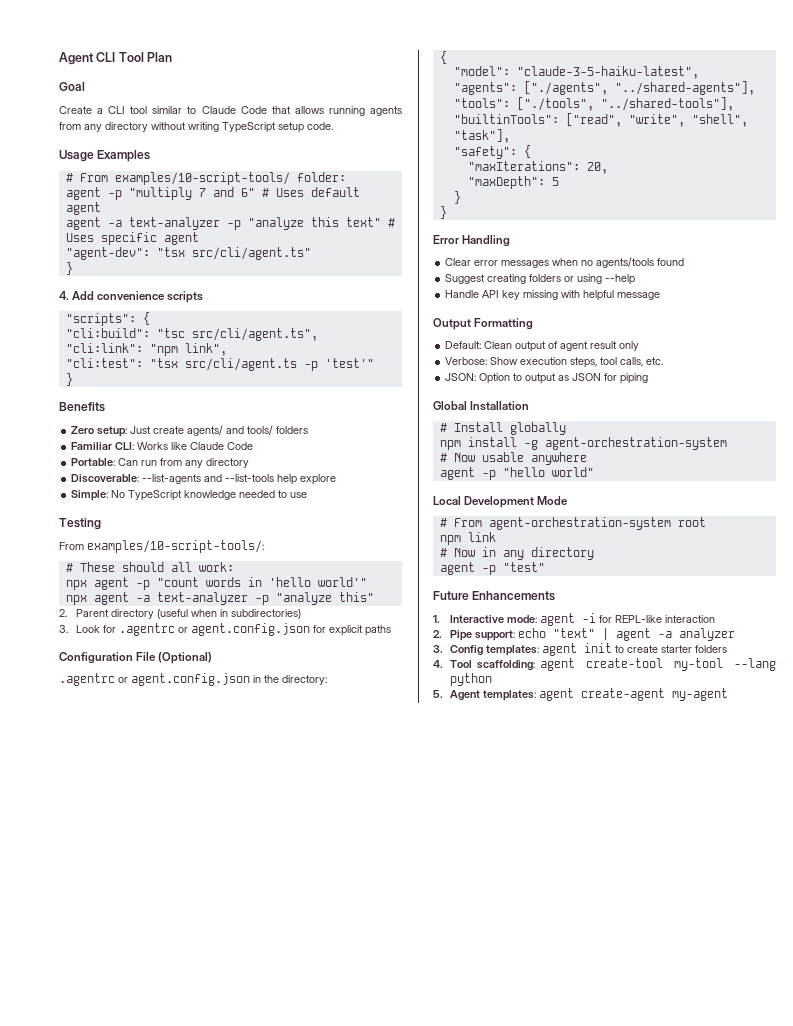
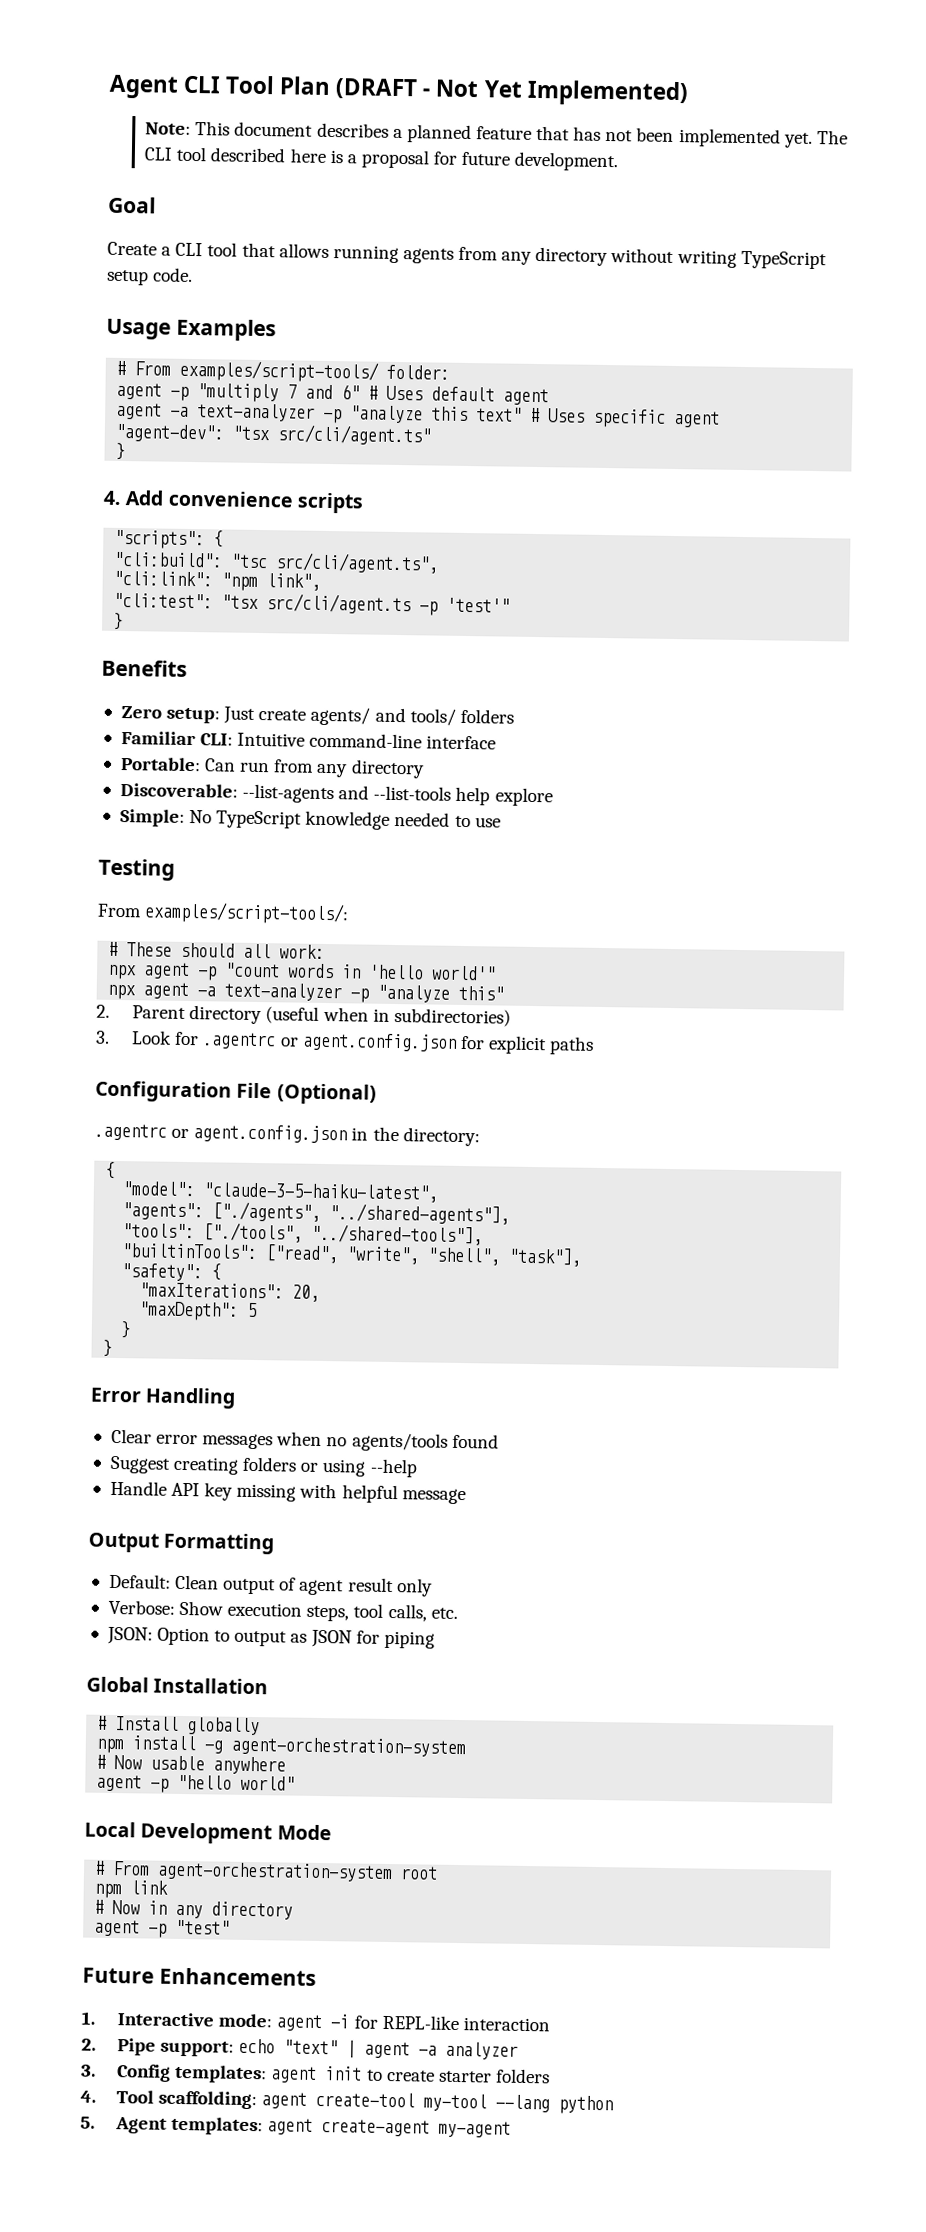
- Agent CLI Tool Plan
+ Agent CLI Tool Plan (DRAFT - Not Yet Implemented)
+ Note: This document describes a planned feature that has not been implemented yet. The CLI tool described here is a proposal for future development.
- Create a CLI tool similar to Claude Code that allows running agents from any directory without writing TypeScript setup code.
+ Create a CLI tool that allows running agents from any directory without writing TypeScript setup code.
- # From examples/10-script-tools/ folder:
+ # From examples/script-tools/ folder:
- Familiar CLI: Works like Claude Code
+ Familiar CLI: Intuitive command-line interface
- From examples/10-script-tools/:
+ From examples/script-tools/:

